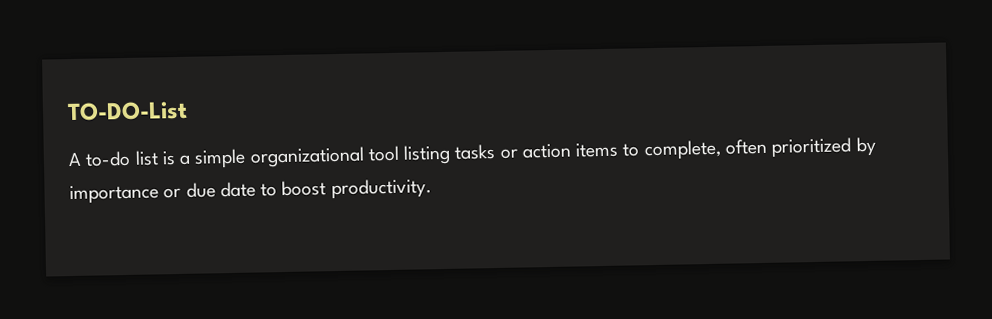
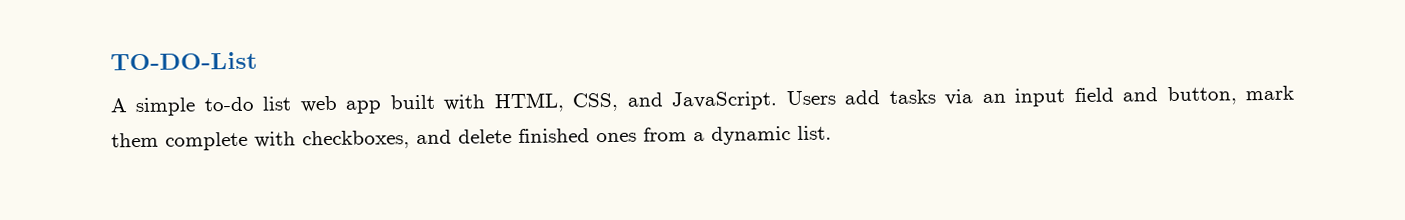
- A to-do list is a simple organizational tool listing tasks or action items to complete, often prioritized by importance or due date to boost productivity.
+ A simple to-do list web app built with HTML, CSS, and JavaScript. Users add tasks via an input field and button, mark them complete with checkboxes, and delete finished ones from a dynamic list.

